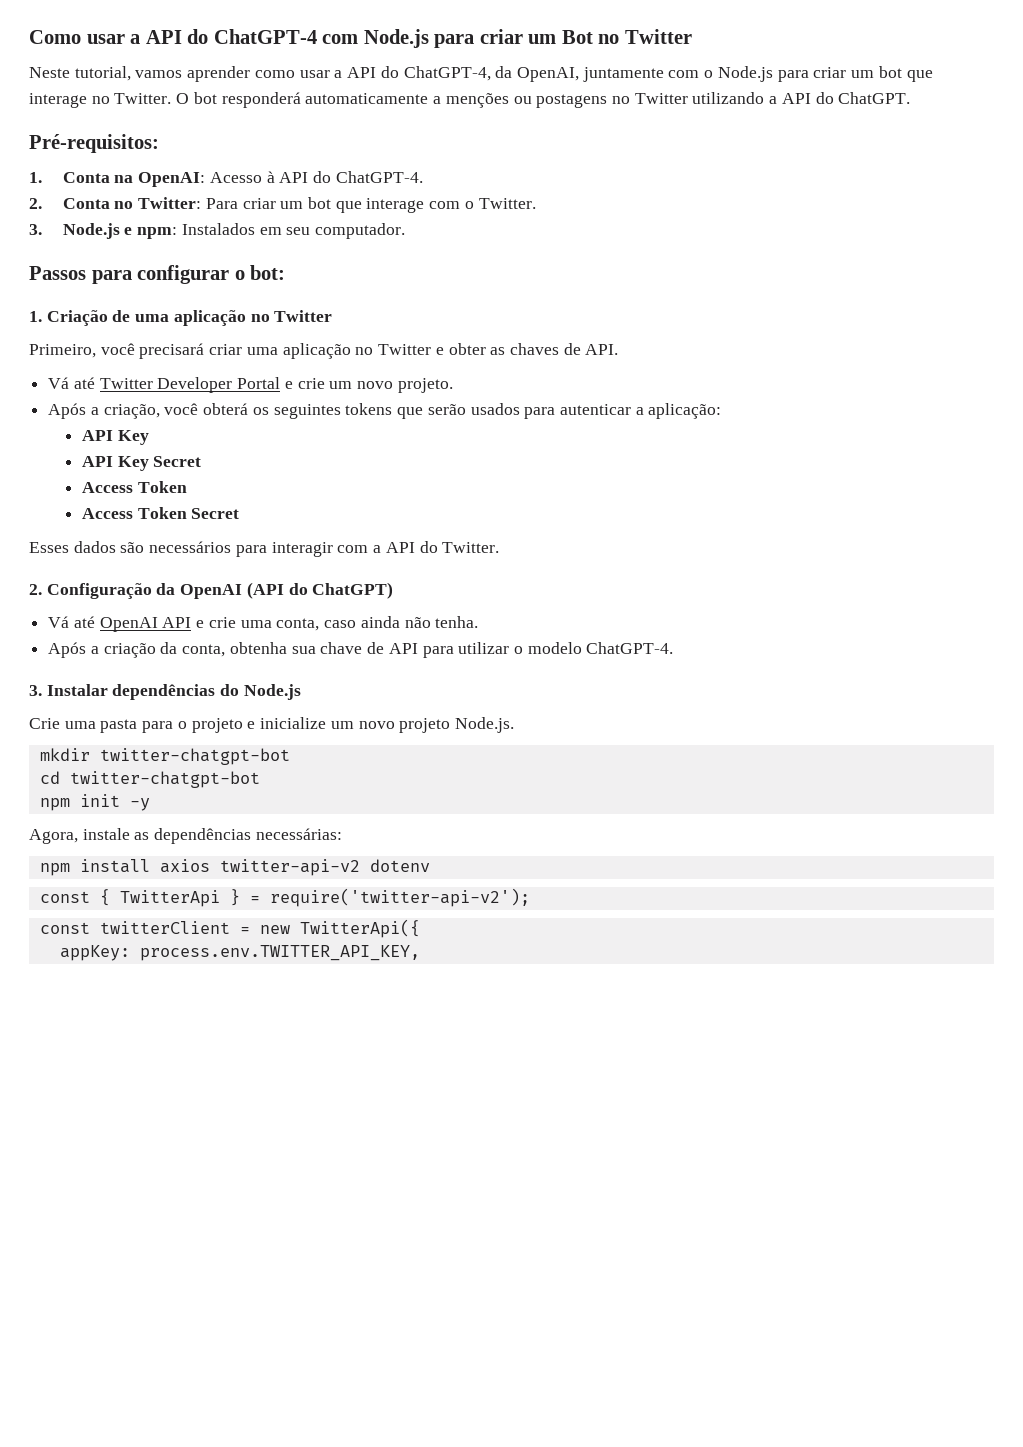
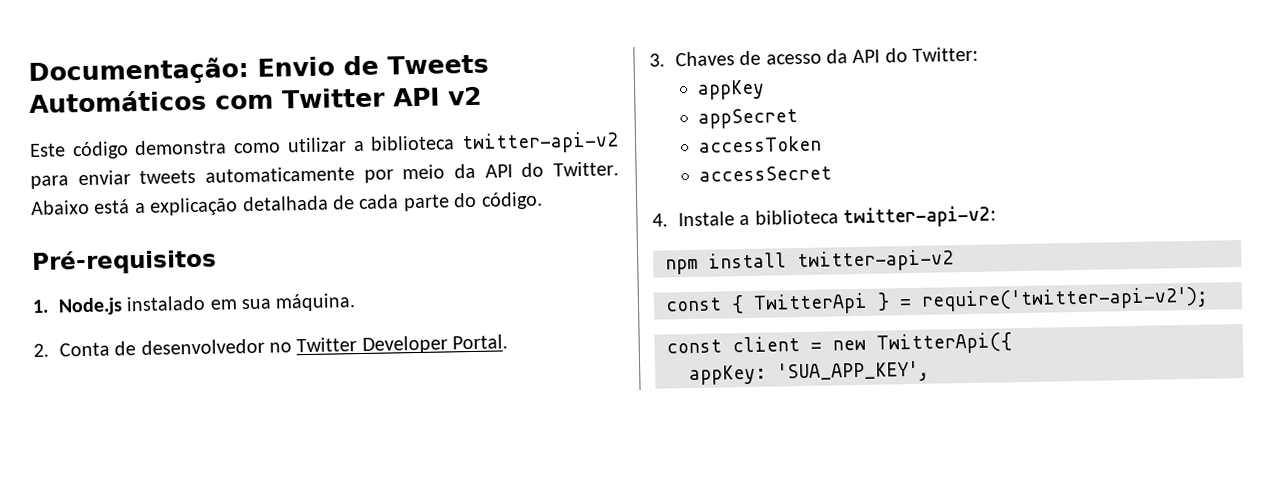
- Como usar a API do ChatGPT-4 com Node.js para criar um Bot no Twitter
- Neste tutorial, vamos aprender como usar a API do ChatGPT-4, da OpenAI, juntamente com o Node.js para criar um bot que interage no Twitter. O bot responderá automaticamente a menções ou postagens no Twitter utilizando a API do ChatGPT.
- Pré-requisitos:
- 1. Conta na OpenAI: Acesso à API do ChatGPT-4.
- 2. Conta no Twitter: Para criar um bot que interage com o Twitter.
- 3. Node.js e npm: Instalados em seu computador.
- Passos para configurar o bot:
- 1. Criação de uma aplicação no Twitter
- Primeiro, você precisará criar uma aplicação no Twitter e obter as chaves de API.
- Vá até Twitter Developer Portal e crie um novo projeto.
- Após a criação, você obterá os seguintes tokens que serão usados para autenticar a aplicação:
- API Key
- API Key Secret
- Access Token
- Access Token Secret
- Esses dados são necessários para interagir com a API do Twitter.
- 2. Configuração da OpenAI (API do ChatGPT)
- Vá até OpenAI API e crie uma conta, caso ainda não tenha.
- Após a criação da conta, obtenha sua chave de API para utilizar o modelo ChatGPT-4.
- 3. Instalar dependências do Node.js
- Crie uma pasta para o projeto e inicialize um novo projeto Node.js.
- mkdir twitter-chatgpt-bot
- cd twitter-chatgpt-bot
- npm init -y
- Agora, instale as dependências necessárias:
+ Documentação: Envio de Tweets Automáticos com Twitter API v2
+ Este código demonstra como utilizar a biblioteca twitter-api-v2 para enviar tweets automaticamente por meio da API do Twitter. Abaixo está a explicação detalhada de cada parte do código.
+ Pré-requisitos
+ 1. Node.js instalado em sua máquina.
+ 2. Conta de desenvolvedor no Twitter Developer Portal.
+ 3. Chaves de acesso da API do Twitter:
+ appKey
+ appSecret
+ accessToken
+ accessSecret
+ 4. Instale a biblioteca twitter-api-v2:
- npm install axios twitter-api-v2 dotenv
+ npm install twitter-api-v2
- const twitterClient = new TwitterApi({
+ const client = new TwitterApi({
- appKey: process.env.TWITTER_API_KEY,
+ appKey: 'SUA_APP_KEY',

